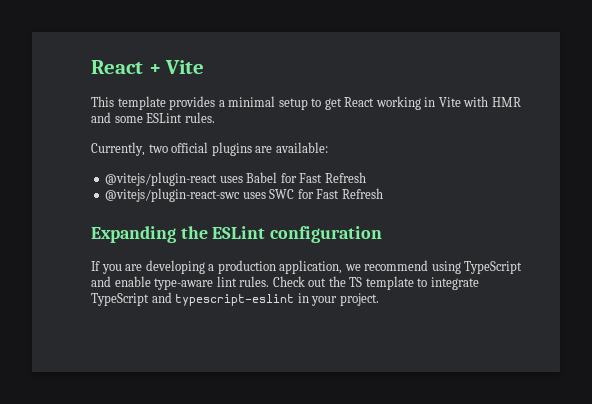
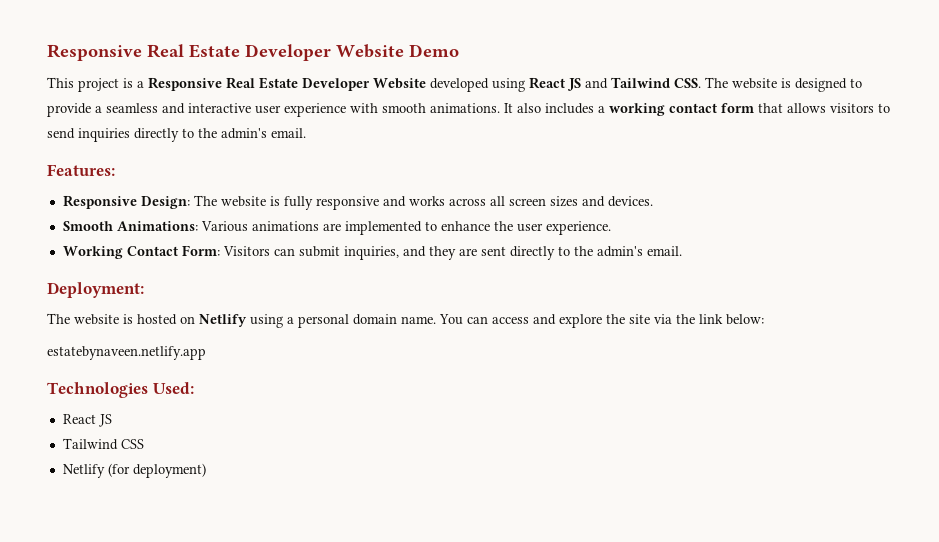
- React + Vite
- This template provides a minimal setup to get React working in Vite with HMR and some ESLint rules.
- Currently, two official plugins are available:
- @vitejs/plugin-react uses Babel for Fast Refresh
- @vitejs/plugin-react-swc uses SWC for Fast Refresh
- Expanding the ESLint configuration
- If you are developing a production application, we recommend using TypeScript and enable type-aware lint rules. Check out the TS template to integrate TypeScript and typescript-eslint in your project.
+ Responsive Real Estate Developer Website Demo
+ This project is a Responsive Real Estate Developer Website developed using React JS and Tailwind CSS. The website is designed to provide a seamless and interactive user experience with smooth animations. It also includes a working contact form that allows visitors to send inquiries directly to the admin's email.
+ Features:
+ Responsive Design: The website is fully responsive and works across all screen sizes and devices.
+ Smooth Animations: Various animations are implemented to enhance the user experience.
+ Working Contact Form: Visitors can submit inquiries, and they are sent directly to the admin's email.
+ Deployment:
+ The website is hosted on Netlify using a personal domain name. You can access and explore the site via the link below:
+ estatebynaveen.netlify.app
+ Technologies Used:
+ React JS
+ Tailwind CSS
+ Netlify (for deployment)

